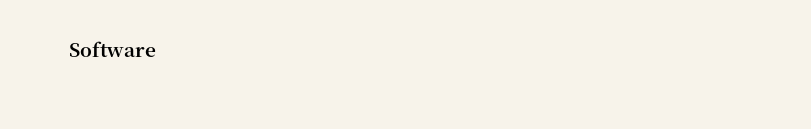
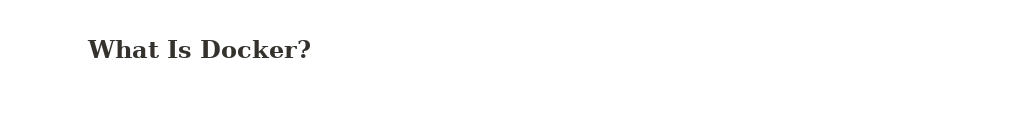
- Software
+ What Is Docker?

